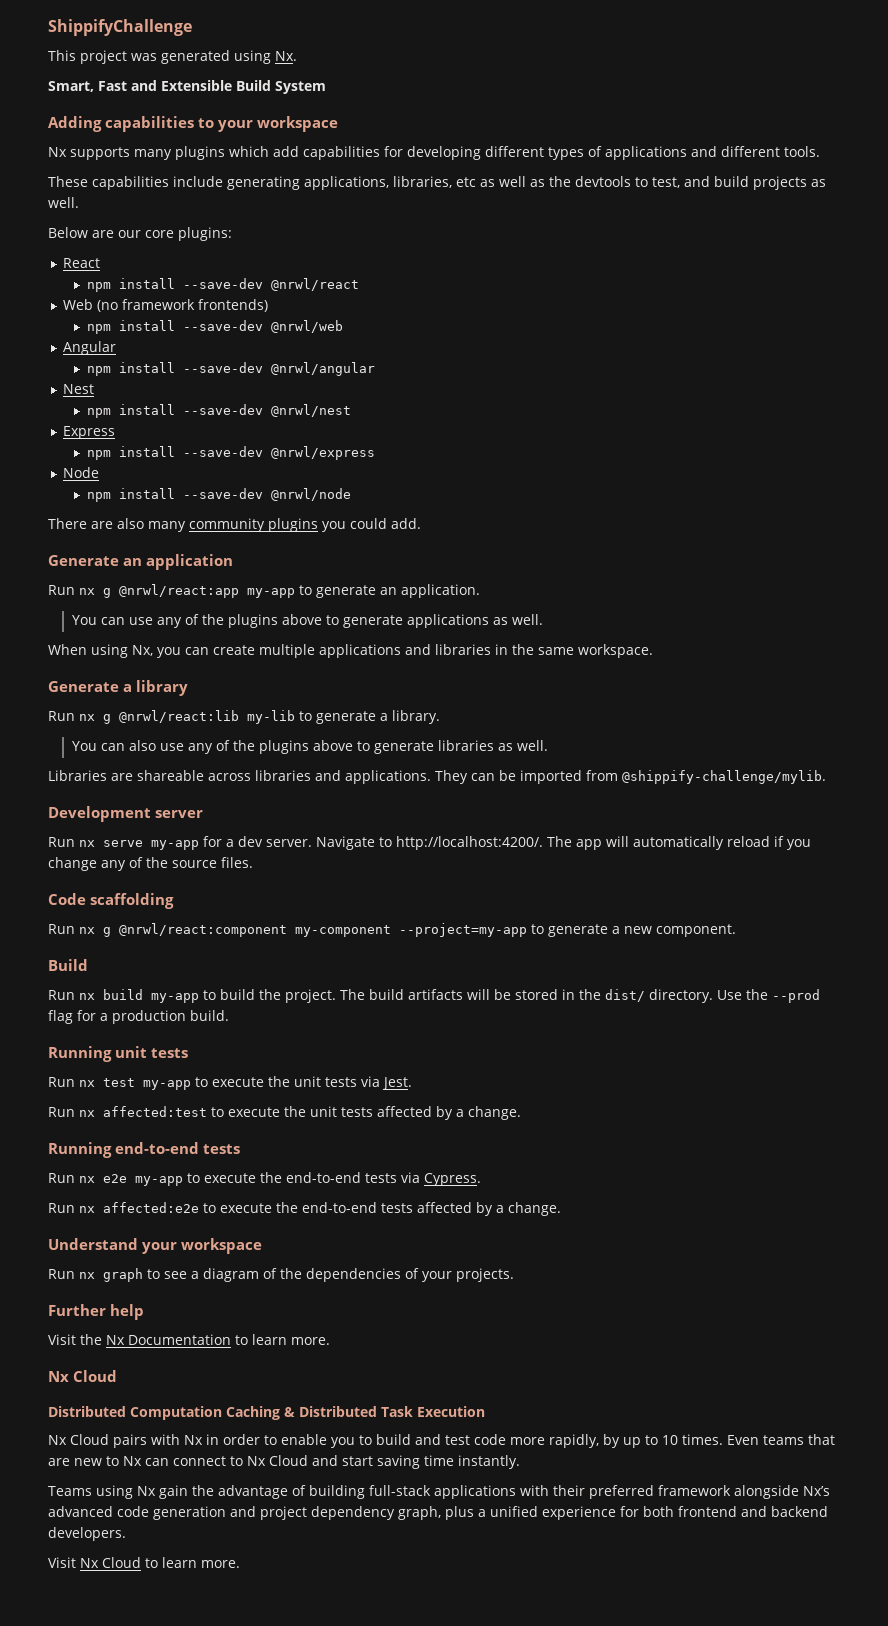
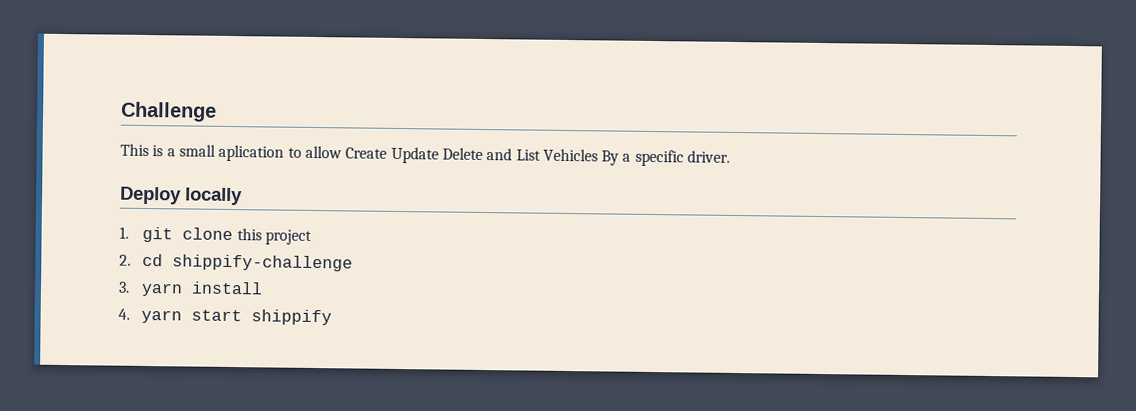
- ShippifyChallenge
+ Challenge
- This project was generated using Nx.
- Smart, Fast and Extensible Build System
- Adding capabilities to your workspace
- Nx supports many plugins which add capabilities for developing different types of applications and different tools.
- These capabilities include generating applications, libraries, etc as well as the devtools to test, and build projects as well.
- Below are our core plugins:
- React
- npm install --save-dev @nrwl/react
- Web (no framework frontends)
- npm install --save-dev @nrwl/web
- Angular
- npm install --save-dev @nrwl/angular
- Nest
- npm install --save-dev @nrwl/nest
- Express
- npm install --save-dev @nrwl/express
- Node
- npm install --save-dev @nrwl/node
- There are also many community plugins you could add.
- Generate an application
- Run nx g @nrwl/react:app my-app to generate an application.
- You can use any of the plugins above to generate applications as well.
- When using Nx, you can create multiple applications and libraries in the same workspace.
- Generate a library
- Run nx g @nrwl/react:lib my-lib to generate a library.
- You can also use any of the plugins above to generate libraries as well.
- Libraries are shareable across libraries and applications. They can be imported from @shippify-challenge/mylib.
- Development server
- Run nx serve my-app for a dev server. Navigate to http://localhost:4200/. The app will automatically reload if you change any of the source files.
- Code scaffolding
- Run nx g @nrwl/react:component my-component --project=my-app to generate a new component.
- Build
- Run nx build my-app to build the project. The build artifacts will be stored in the dist/ directory. Use the --prod flag for a production build.
- Running unit tests
- Run nx test my-app to execute the unit tests via Jest.
- Run nx affected:test to execute the unit tests affected by a change.
- Running end-to-end tests
- Run nx e2e my-app to execute the end-to-end tests via Cypress.
- Run nx affected:e2e to execute the end-to-end tests affected by a change.
- Understand your workspace
- Run nx graph to see a diagram of the dependencies of your projects.
- Further help
- Visit the Nx Documentation to learn more.
- Nx Cloud
- Distributed Computation Caching & Distributed Task Execution
- Nx Cloud pairs with Nx in order to enable you to build and test code more rapidly, by up to 10 times. Even teams that are new to Nx can connect to Nx Cloud and start saving time instantly.
- Teams using Nx gain the advantage of building full-stack applications with their preferred framework alongside Nx’s advanced code generation and project dependency graph, plus a unified experience for both frontend and backend developers.
- Visit Nx Cloud to learn more.
+ This is a small aplication to allow Create Update Delete and List Vehicles By a specific driver.
+ Deploy locally
+ 1. git clone this project
+ 2. cd shippify-challenge
+ 3. yarn install
+ 4. yarn start shippify

